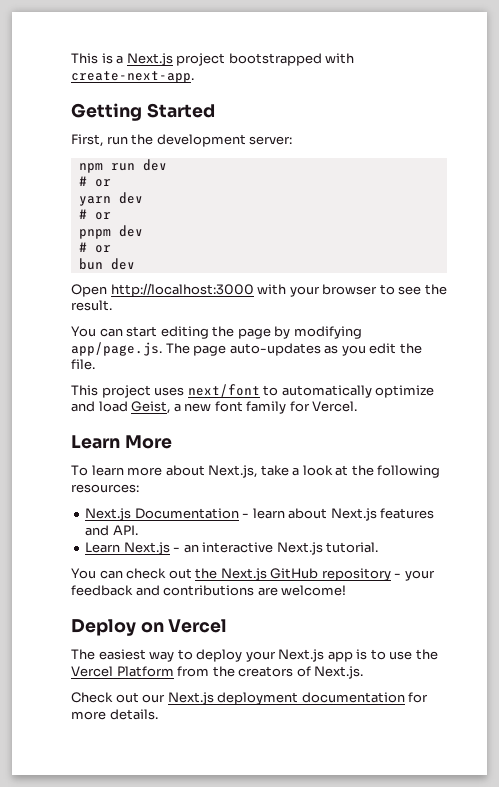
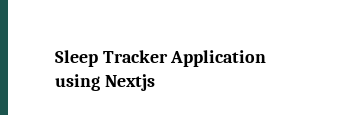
- This is a Next.js project bootstrapped with create-next-app.
- Getting Started
- First, run the development server:
- npm run dev
- # or
- yarn dev
- # or
- pnpm dev
- # or
- bun dev
- Open http://localhost:3000 with your browser to see the result.
- You can start editing the page by modifying app/page.js. The page auto-updates as you edit the file.
- This project uses next/font to automatically optimize and load Geist, a new font family for Vercel.
- Learn More
- To learn more about Next.js, take a look at the following resources:
- Next.js Documentation - learn about Next.js features and API.
- Learn Next.js - an interactive Next.js tutorial.
- You can check out the Next.js GitHub repository - your feedback and contributions are welcome!
- Deploy on Vercel
- The easiest way to deploy your Next.js app is to use the Vercel Platform from the creators of Next.js.
- Check out our Next.js deployment documentation for more details.
+ Sleep Tracker Application using Nextjs

